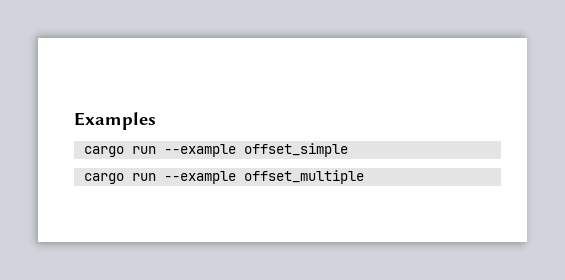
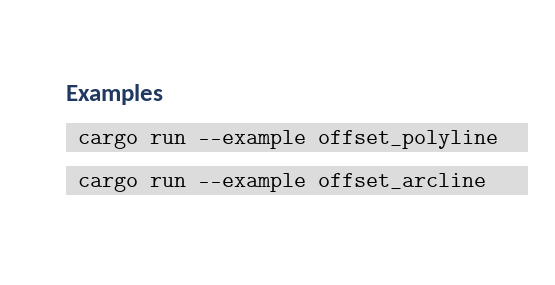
- cargo run --example offset_simple
- cargo run --example offset_multiple
+ cargo run --example offset_polyline
+ cargo run --example offset_arcline

